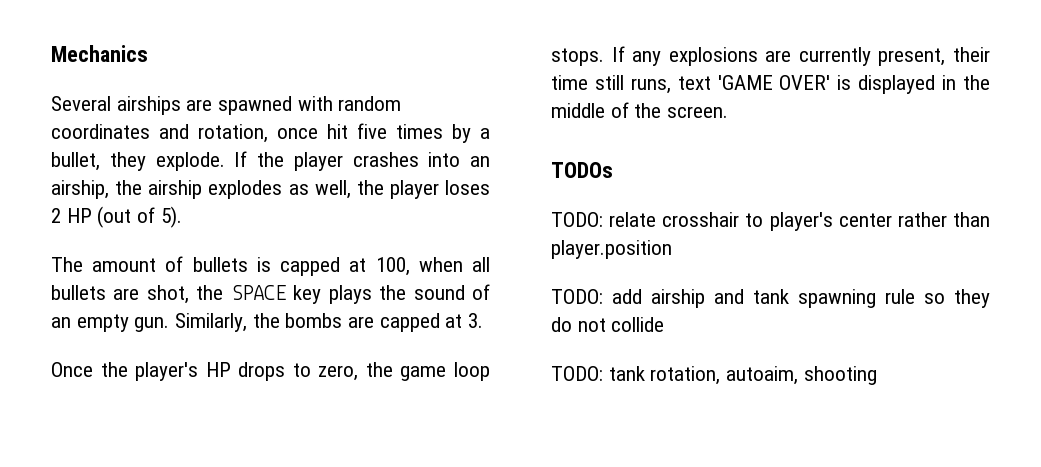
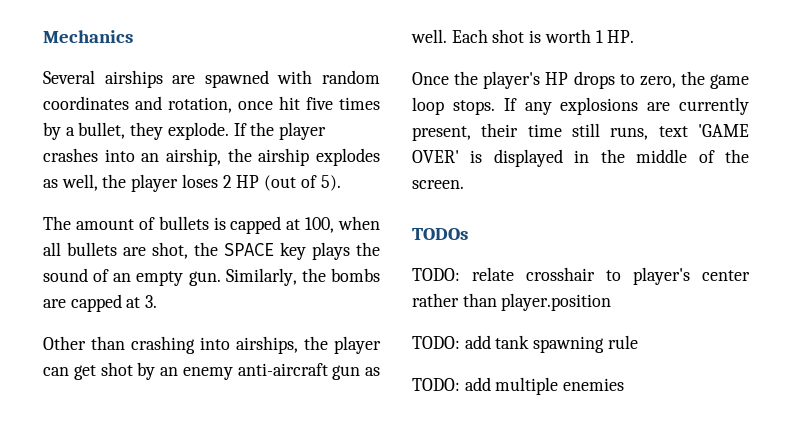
+ Other than crashing into airships, the player can get shot by an enemy anti-aircraft gun as well. Each shot is worth 1 HP.
- TODO: add airship and tank spawning rule so they do not collide
- TODO: tank rotation, autoaim, shooting
+ TODO: add tank spawning rule
+ TODO: add multiple enemies

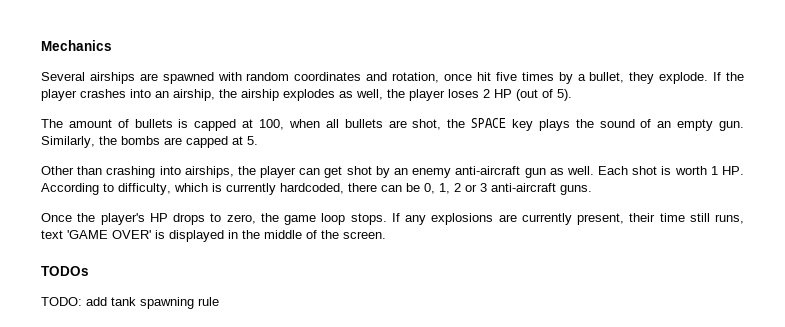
- Similarly, the bombs are capped at 3.
+ Similarly, the bombs are capped at 5.
- Each shot is worth 1 HP.
+ Each shot is worth 1 HP. According to difficulty, which is currently hardcoded, there can be 0, 1, 2 or 3 anti-aircraft guns.
- TODO: relate crosshair to player's center rather than player.position
- TODO: add multiple enemies

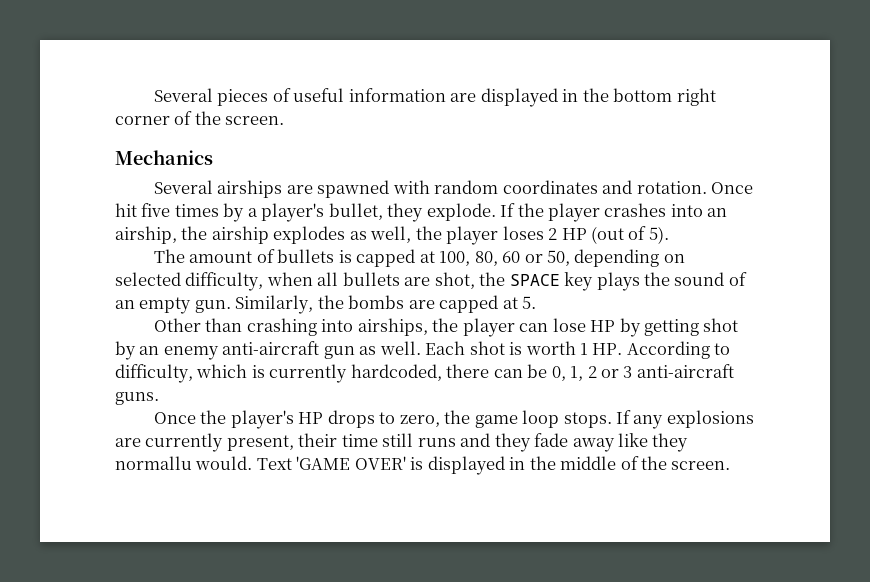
+ Several pieces of useful information are displayed in the bottom right corner of the screen.
- Several airships are spawned with random coordinates and rotation, once hit five times by a bullet, they explode.
+ Several airships are spawned with random coordinates and rotation. Once hit five times by a player's bullet, they explode.
- The amount of bullets is capped at 100, when all bullets are shot, the SPACE key plays the sound of an empty gun.
+ The amount of bullets is capped at 100, 80, 60 or 50, depending on selected difficulty, when all bullets are shot, the SPACE key plays the sound of an empty gun.
- Other than crashing into airships, the player can get shot by an enemy anti-aircraft gun as well.
+ Other than crashing into airships, the player can lose HP by getting shot by an enemy anti-aircraft gun as well.
- If any explosions are currently present, their time still runs, text 'GAME OVER' is displayed in the middle of the screen.
+ If any explosions are currently present, their time still runs and they fade away like they normallu would. Text 'GAME OVER' is displayed in the middle of the screen.
- TODOs
- TODO: add tank spawning rule

